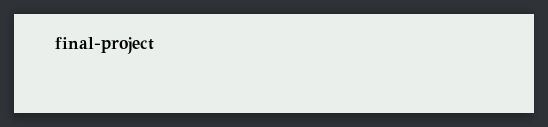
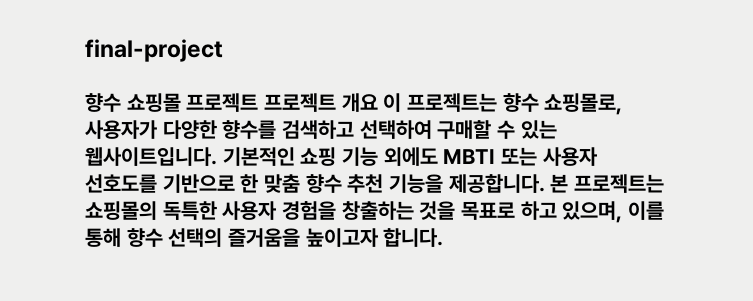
+ 향수 쇼핑몰 프로젝트 프로젝트 개요 이 프로젝트는 향수 쇼핑몰로, 사용자가 다양한 향수를 검색하고 선택하여 구매할 수 있는 웹사이트입니다. 기본적인 쇼핑 기능 외에도 MBTI 또는 사용자 선호도를 기반으로 한 맞춤 향수 추천 기능을 제공합니다. 본 프로젝트는 쇼핑몰의 독특한 사용자 경험을 창출하는 것을 목표로 하고 있으며, 이를 통해 향수 선택의 즐거움을 높이고자 합니다.

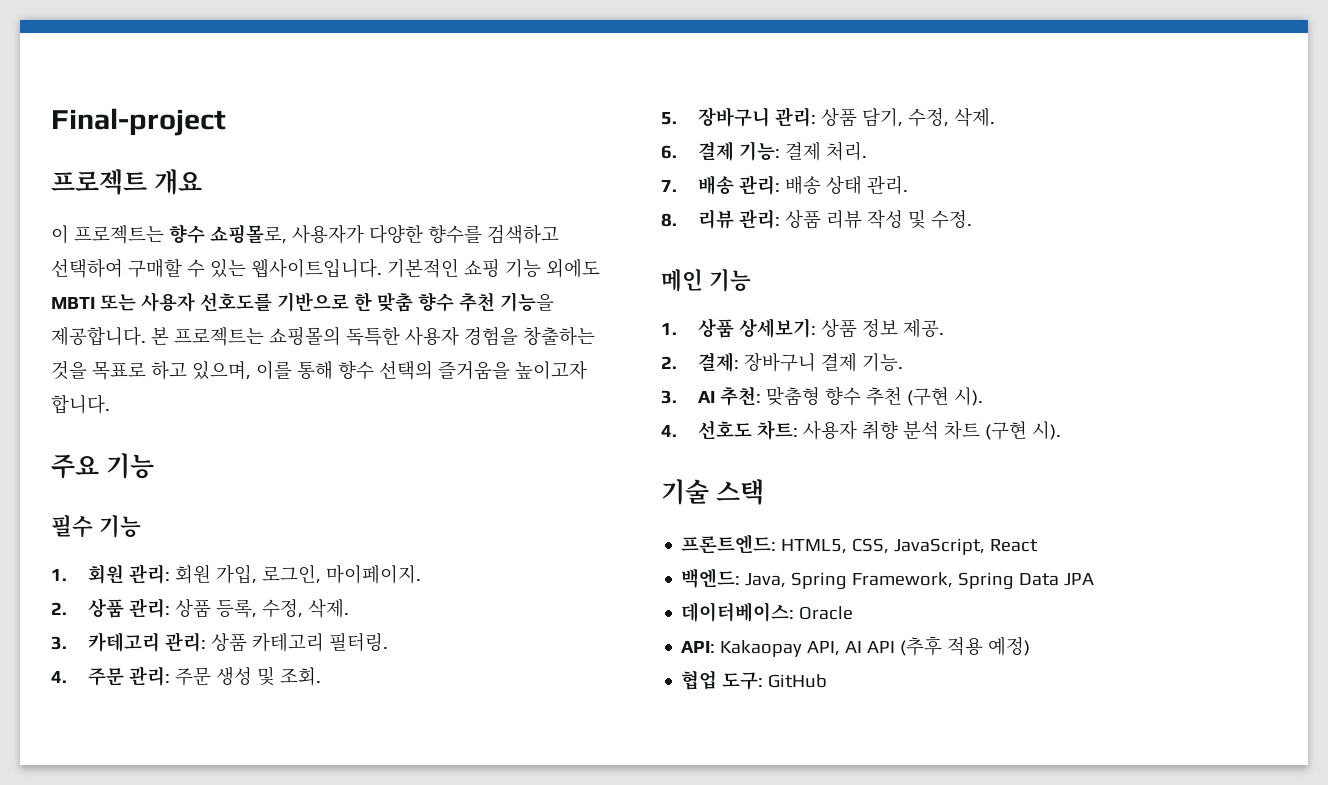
- final-project
- 향수 쇼핑몰 프로젝트 프로젝트 개요 이 프로젝트는 향수 쇼핑몰로, 사용자가 다양한 향수를 검색하고 선택하여 구매할 수 있는 웹사이트입니다.
+ Final-project
+ 프로젝트 개요
+ 이 프로젝트는 향수 쇼핑몰로, 사용자가 다양한 향수를 검색하고 선택하여 구매할 수 있는 웹사이트입니다.
+ 주요 기능
+ 필수 기능
+ 1. 회원 관리: 회원 가입, 로그인, 마이페이지.
+ 2. 상품 관리: 상품 등록, 수정, 삭제.
+ 3. 카테고리 관리: 상품 카테고리 필터링.
+ 4. 주문 관리: 주문 생성 및 조회.
+ 5. 장바구니 관리: 상품 담기, 수정, 삭제.
+ 6. 결제 기능: 결제 처리.
+ 7. 배송 관리: 배송 상태 관리.
+ 8. 리뷰 관리: 상품 리뷰 작성 및 수정.
+ 메인 기능
+ 1. 상품 상세보기: 상품 정보 제공.
+ 2. 결제: 장바구니 결제 기능.
+ 3. AI 추천: 맞춤형 향수 추천 (구현 시).
+ 4. 선호도 차트: 사용자 취향 분석 차트 (구현 시).
+ 기술 스택
+ 프론트엔드: HTML5, CSS, JavaScript, React
+ 백엔드: Java, Spring Framework, Spring Data JPA
+ 데이터베이스: Oracle
+ API: Kakaopay API, AI API (추후 적용 예정)
+ 협업 도구: GitHub

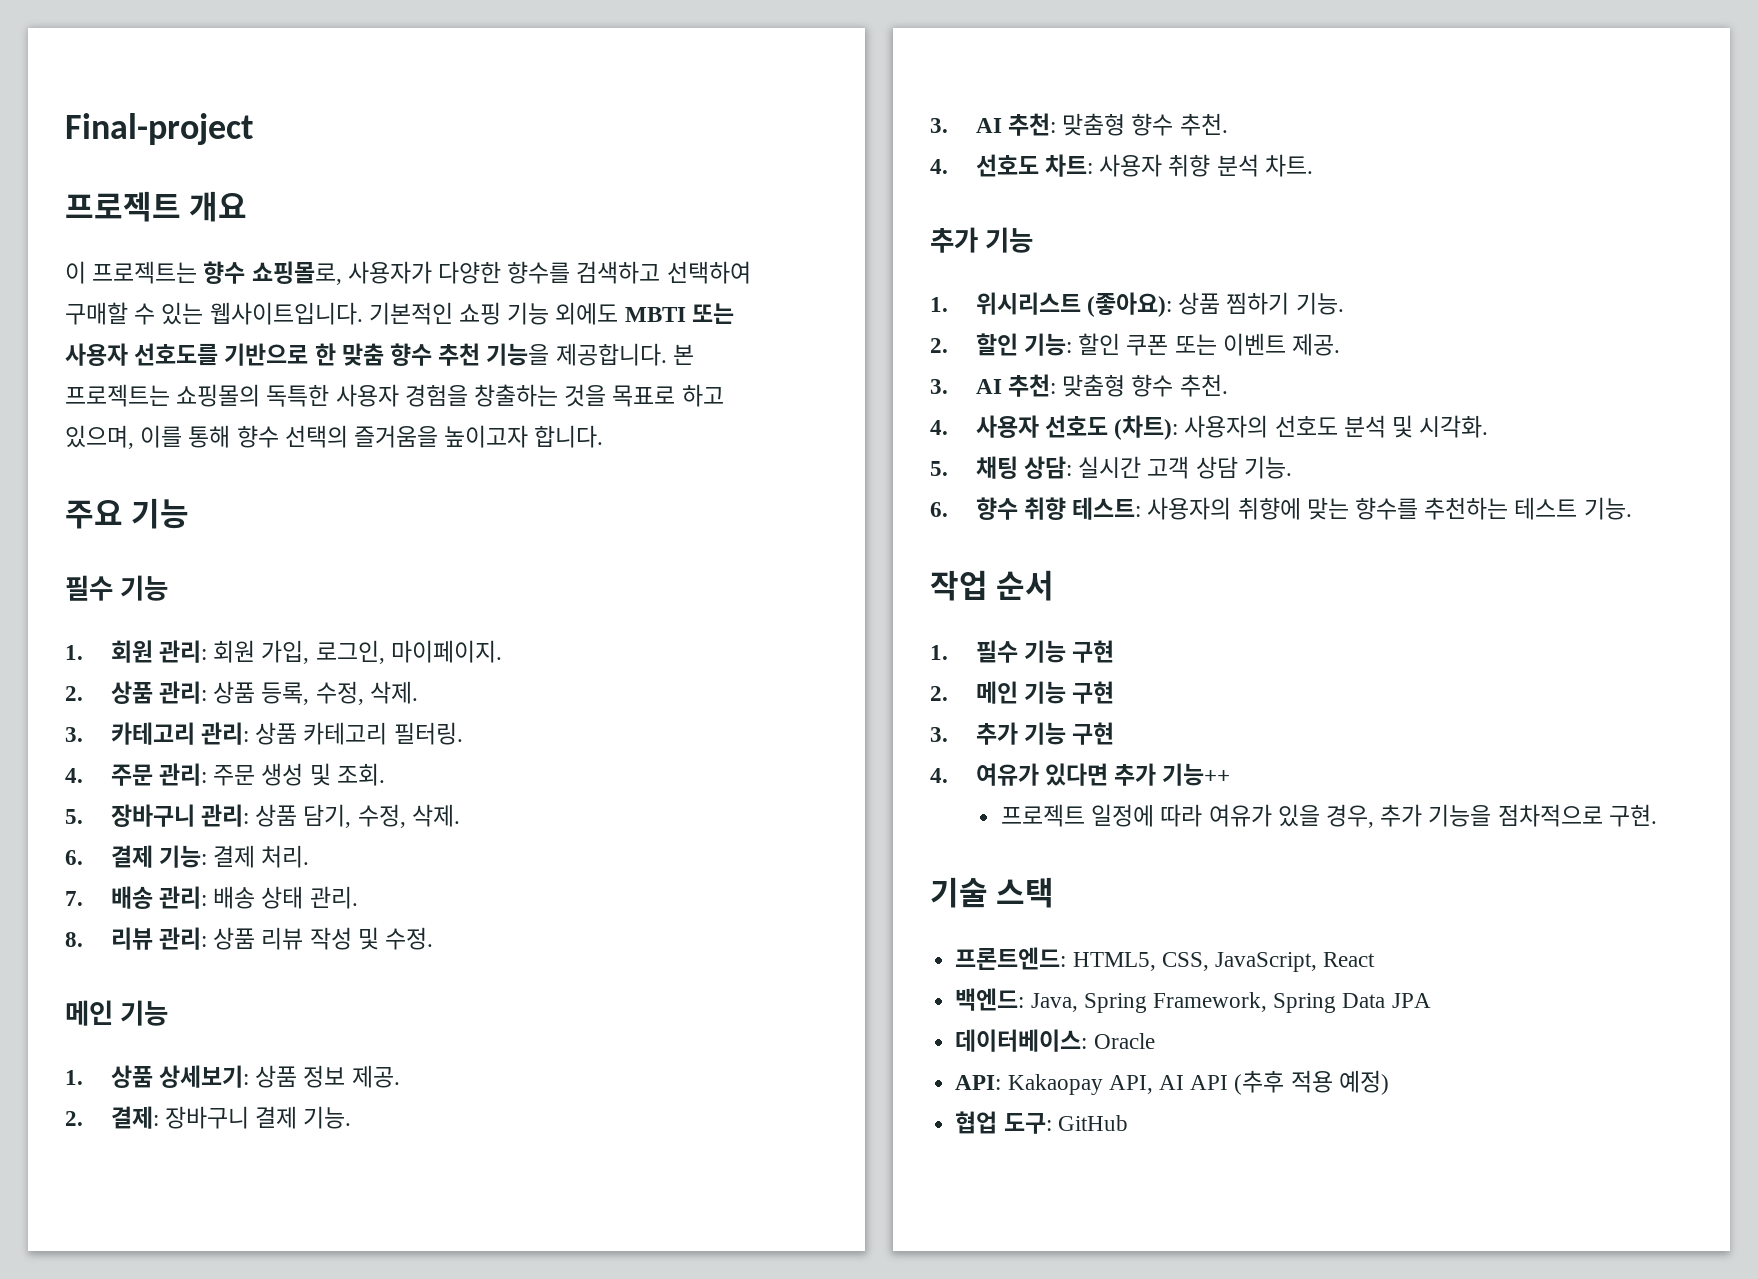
  2. 결제: 장바구니 결제 기능.
- 3. AI 추천: 맞춤형 향수 추천 (구현 시).
+ 3. AI 추천: 맞춤형 향수 추천.
- 4. 선호도 차트: 사용자 취향 분석 차트 (구현 시).
+ 4. 선호도 차트: 사용자 취향 분석 차트.
+ 추가 기능
+ 1. 위시리스트 (좋아요): 상품 찜하기 기능.
+ 2. 할인 기능: 할인 쿠폰 또는 이벤트 제공.
+ 3. AI 추천: 맞춤형 향수 추천.
+ 4. 사용자 선호도 (차트): 사용자의 선호도 분석 및 시각화.
+ 5. 채팅 상담: 실시간 고객 상담 기능.
+ 6. 향수 취향 테스트: 사용자의 취향에 맞는 향수를 추천하는 테스트 기능.
+ 작업 순서
+ 1. 필수 기능 구현
+ 2. 메인 기능 구현
+ 3. 추가 기능 구현
+ 4. 여유가 있다면 추가 기능++
+ 프로젝트 일정에 따라 여유가 있을 경우, 추가 기능을 점차적으로 구현.

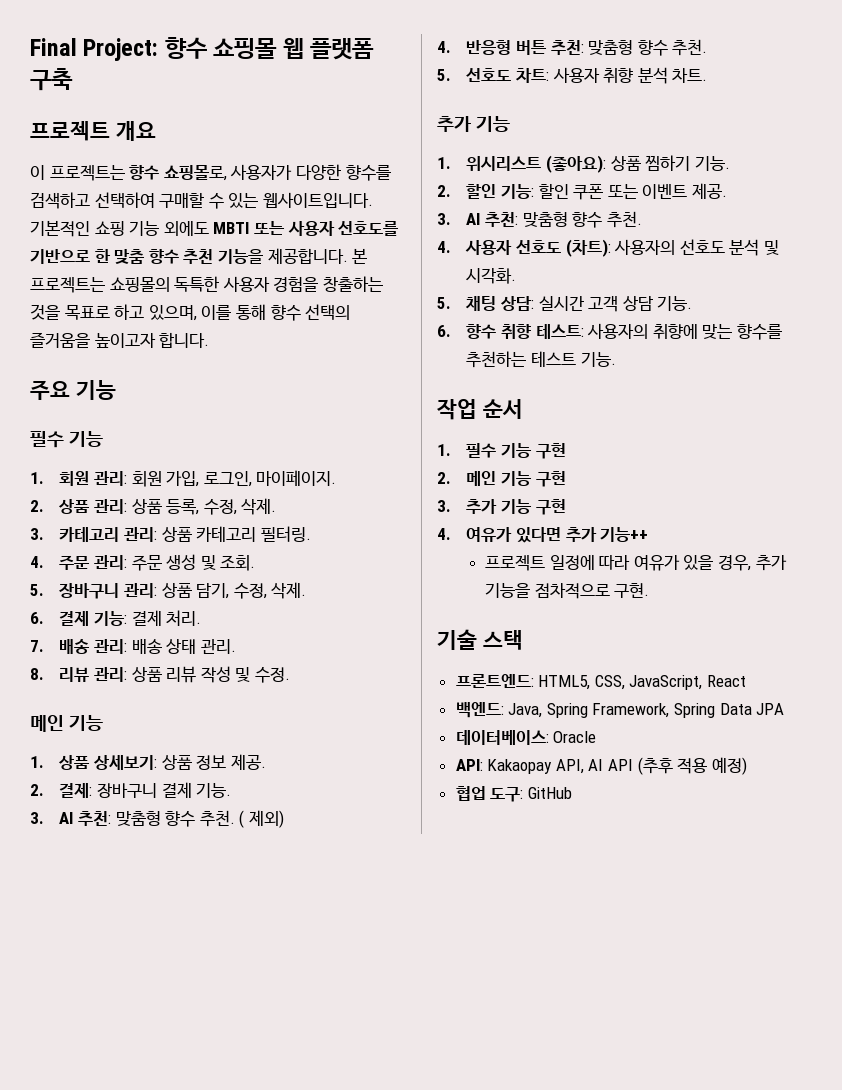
- Final-project
+ Final Project: 향수 쇼핑몰 웹 플랫폼 구축
  2. 결제: 장바구니 결제 기능.
- 3. AI 추천: 맞춤형 향수 추천.
- 4. 선호도 차트: 사용자 취향 분석 차트.
+ 3. AI 추천: 맞춤형 향수 추천. ( 제외)
+ 4. 반응형 버튼 추천: 맞춤형 향수 추천.
+ 5. 선호도 차트: 사용자 취향 분석 차트.

